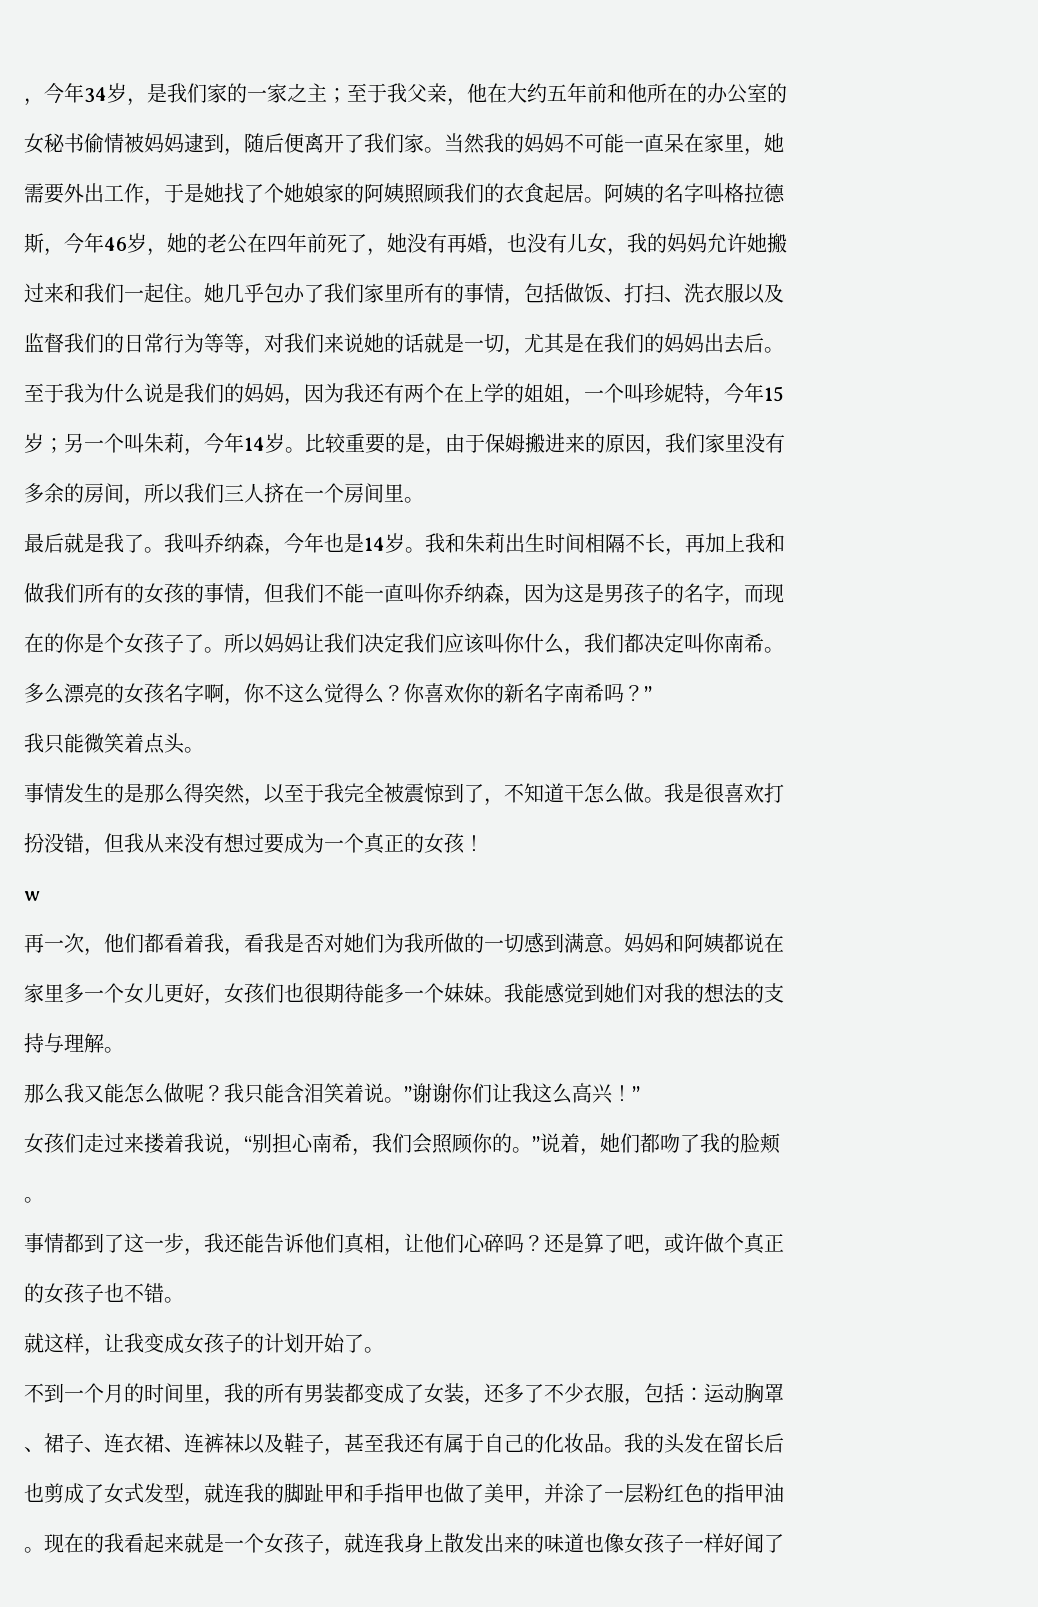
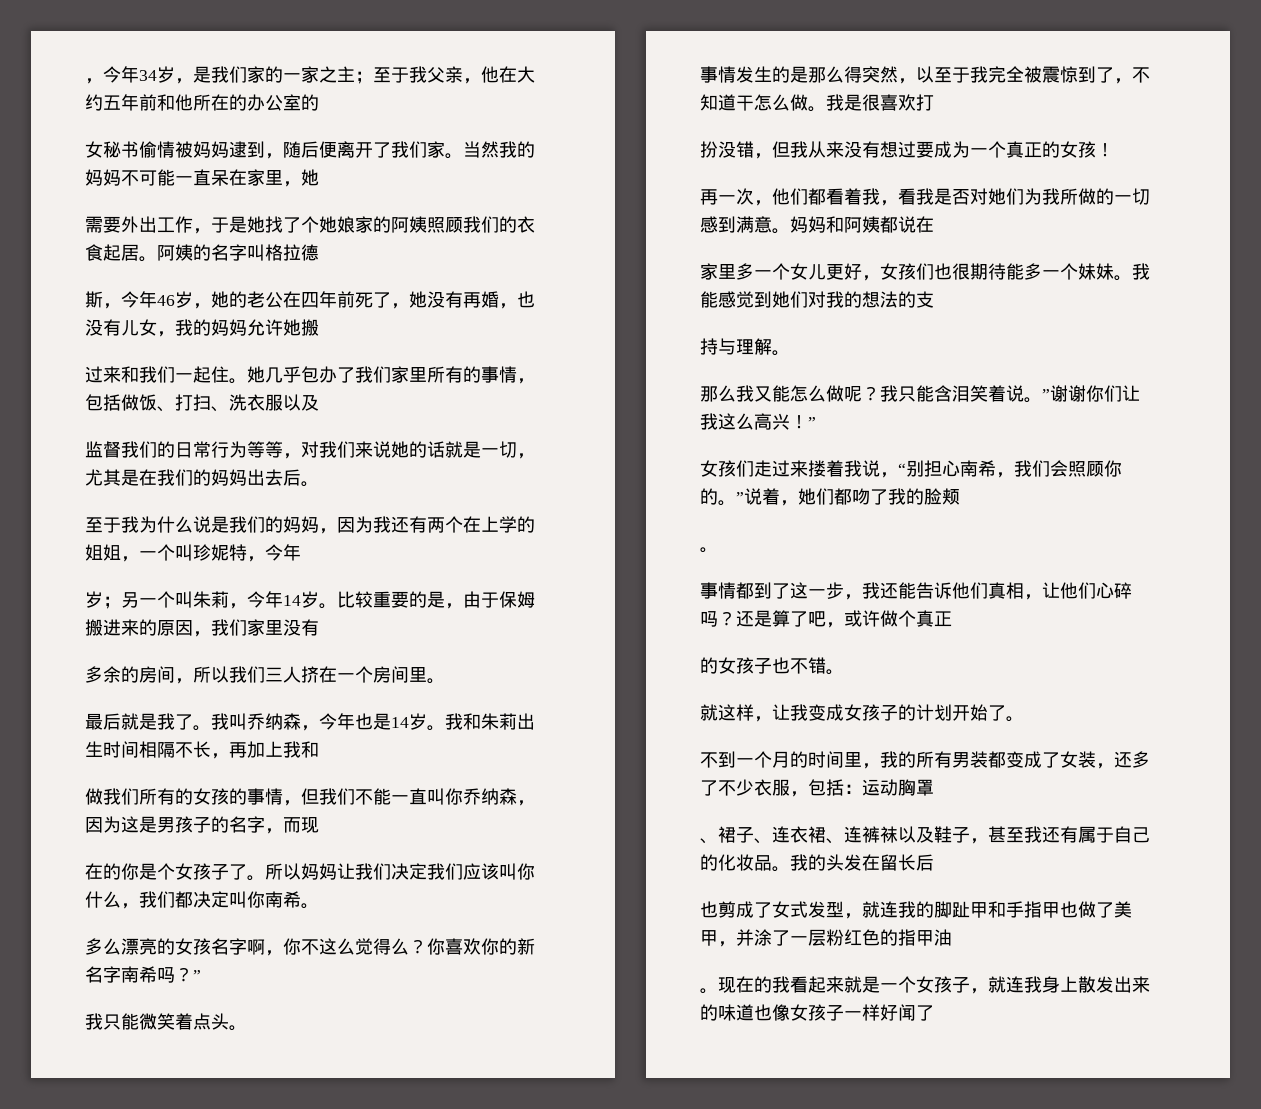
- 至于我为什么说是我们的妈妈，因为我还有两个在上学的姐姐，一个叫珍妮特，今年15
+ 至于我为什么说是我们的妈妈，因为我还有两个在上学的姐姐，一个叫珍妮特，今年
- w

